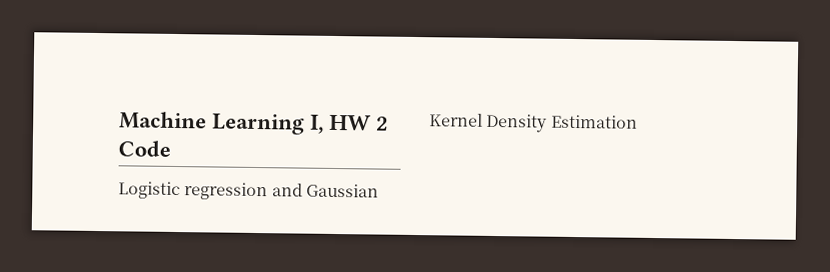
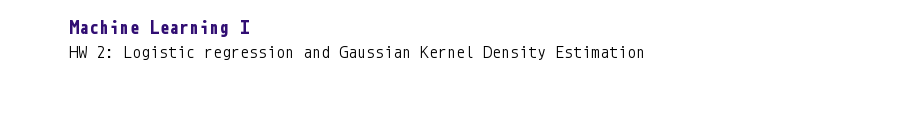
- Machine Learning I, HW 2 Code
- Logistic regression and Gaussian Kernel Density Estimation
+ Machine Learning I
+ HW 2: Logistic regression and Gaussian Kernel Density Estimation

